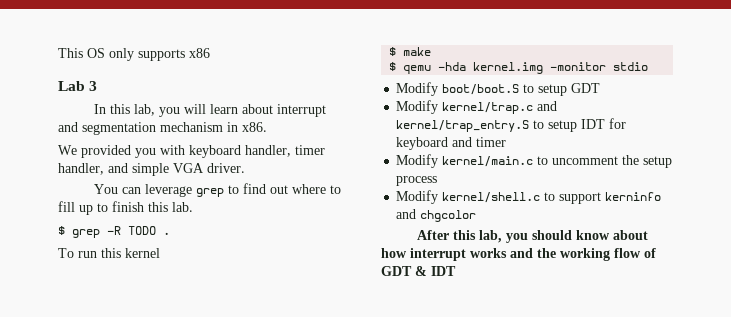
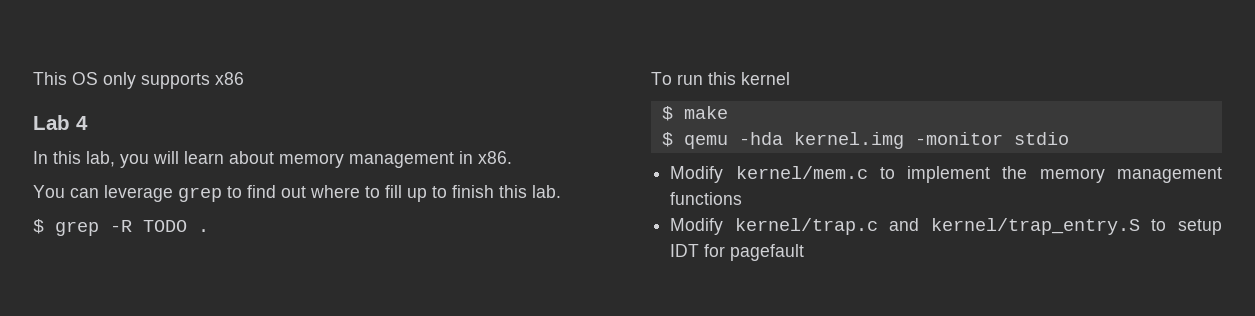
- Lab 3
+ Lab 4
- In this lab, you will learn about interrupt and segmentation mechanism in x86.
- We provided you with keyboard handler, timer handler, and simple VGA driver.
+ In this lab, you will learn about memory management in x86.
- Modify boot/boot.S to setup GDT
+ Modify kernel/mem.c to implement the memory management functions
- Modify kernel/trap.c and kernel/trap_entry.S to setup IDT for keyboard and timer
- Modify kernel/main.c to uncomment the setup process
- Modify kernel/shell.c to support kerninfo and chgcolor
- After this lab, you should know about how interrupt works and the working flow of GDT & IDT
+ Modify kernel/trap.c and kernel/trap_entry.S to setup IDT for pagefault

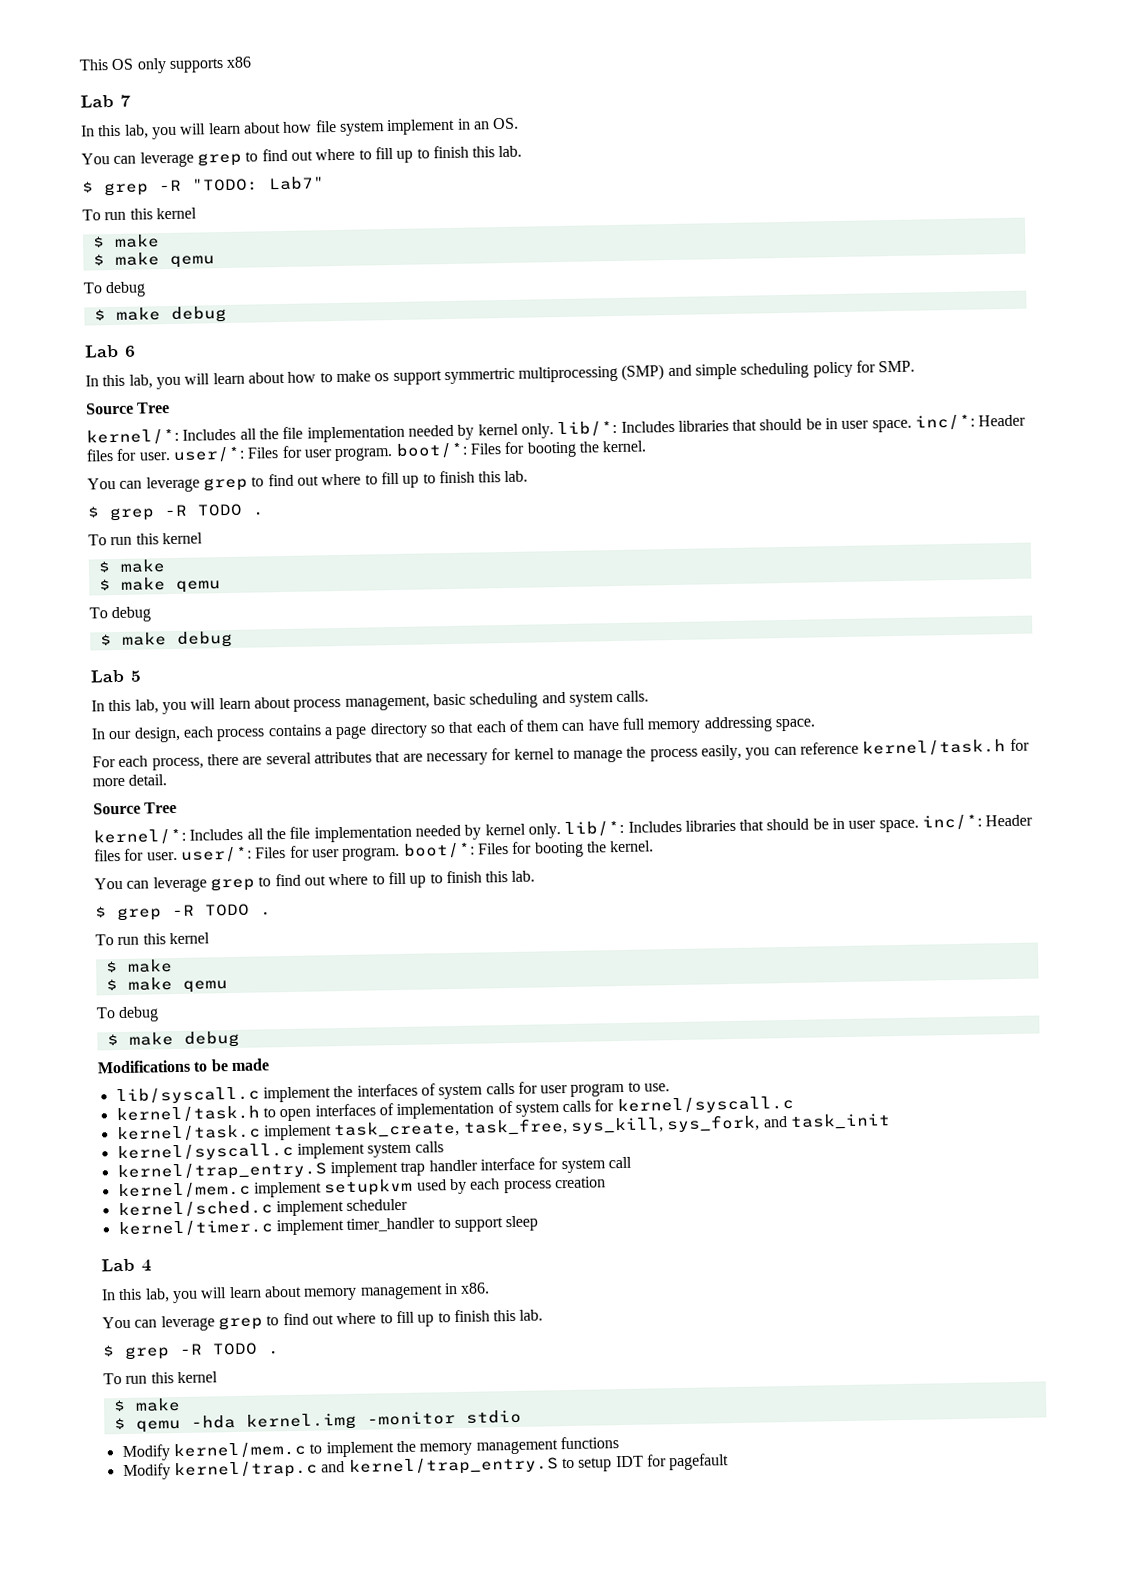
+ Lab 7
+ In this lab, you will learn about how file system implement in an OS.
+ You can leverage grep to find out where to fill up to finish this lab.
+ $ grep -R "TODO: Lab7"
+ To run this kernel
+ $ make
+ $ make qemu
+ To debug
+ $ make debug
+ Lab 6
+ In this lab, you will learn about how to make os support symmertric multiprocessing (SMP) and simple scheduling policy for SMP.
+ Source Tree
+ kernel/*: Includes all the file implementation needed by kernel only. lib/*: Includes libraries that should be in user space. inc/*: Header files for user. user/*: Files for user program. boot/*: Files for booting the kernel.
+ You can leverage grep to find out where to fill up to finish this lab.
+ $ grep -R TODO .
+ To run this kernel
+ $ make
+ $ make qemu
+ To debug
+ $ make debug
+ Lab 5
+ In this lab, you will learn about process management, basic scheduling and system calls.
+ In our design, each process contains a page directory so that each of them can have full memory addressing space.
+ For each process, there are several attributes that are necessary for kernel to manage the process easily, you can reference kernel/task.h for more detail.
+ Source Tree
+ kernel/*: Includes all the file implementation needed by kernel only. lib/*: Includes libraries that should be in user space. inc/*: Header files for user. user/*: Files for user program. boot/*: Files for booting the kernel.
+ You can leverage grep to find out where to fill up to finish this lab.
+ $ grep -R TODO .
+ To run this kernel
+ $ make
+ $ make qemu
+ To debug
+ $ make debug
+ Modifications to be made
+ lib/syscall.c implement the interfaces of system calls for user program to use.
+ kernel/task.h to open interfaces of implementation of system calls for kernel/syscall.c
+ kernel/task.c implement task_create, task_free, sys_kill, sys_fork, and task_init
+ kernel/syscall.c implement system calls
+ kernel/trap_entry.S implement trap handler interface for system call
+ kernel/mem.c implement setupkvm used by each process creation
+ kernel/sched.c implement scheduler
+ kernel/timer.c implement timer_handler to support sleep

